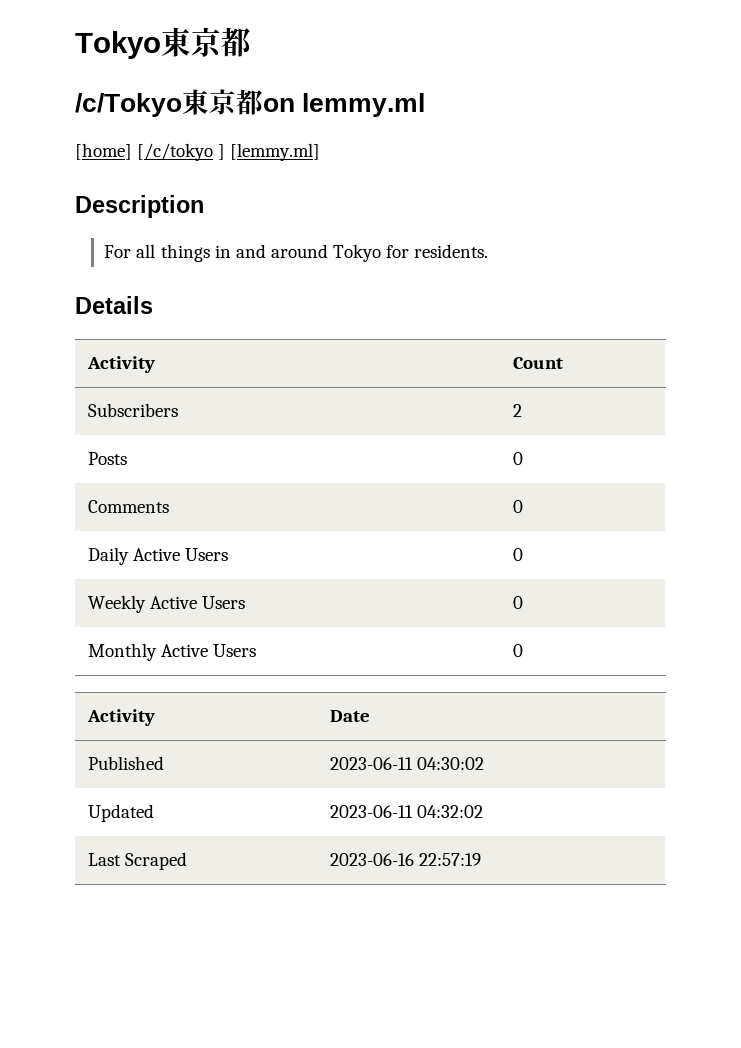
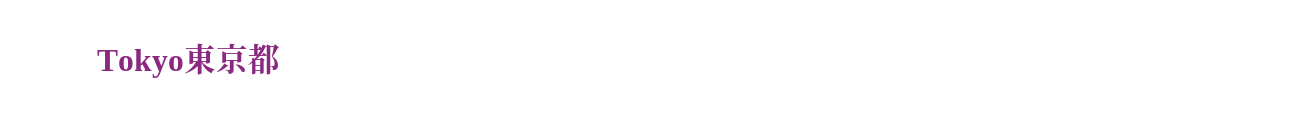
- /c/Tokyo東京都on lemmy.ml
- [home] [/c/tokyo ] [lemmy.ml]
- Description
- For all things in and around Tokyo for residents.
- Details
- Activity | Count
- Subscribers | 2
- Posts | 0
- Comments | 0
- Daily Active Users | 0
- Weekly Active Users | 0
- Monthly Active Users | 0
- Activity | Date
- Published | 2023-06-11 04:30:02
- Updated | 2023-06-11 04:32:02
- Last Scraped | 2023-06-16 22:57:19

